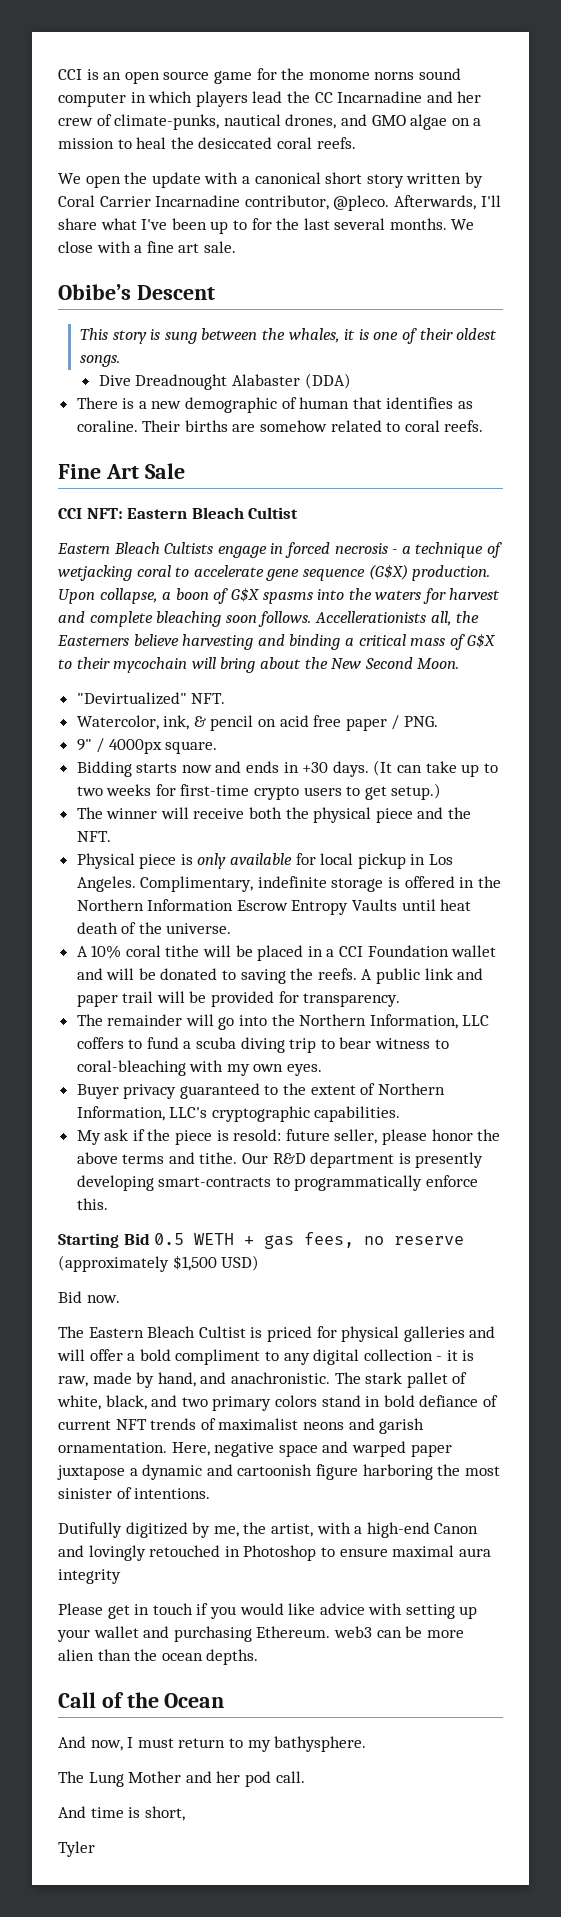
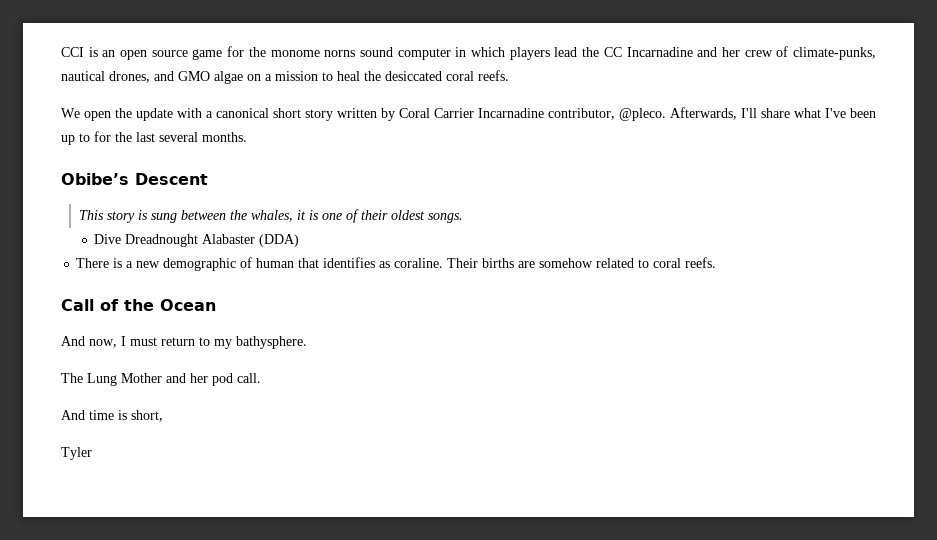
- We close with a fine art sale.
- Fine Art Sale
- CCI NFT: Eastern Bleach Cultist
- Eastern Bleach Cultists engage in forced necrosis - a technique of wetjacking coral to accelerate gene sequence (G$X) production. Upon collapse, a boon of G$X spasms into the waters for harvest and complete bleaching soon follows. Accellerationists all, the Easterners believe harvesting and binding a critical mass of G$X to their mycochain will bring about the New Second Moon.
- "Devirtualized" NFT.
- Watercolor, ink, & pencil on acid free paper / PNG.
- 9" / 4000px square.
- Bidding starts now and ends in +30 days. (It can take up to two weeks for first-time crypto users to get setup.)
- The winner will receive both the physical piece and the NFT.
- Physical piece is only available for local pickup in Los Angeles. Complimentary, indefinite storage is offered in the Northern Information Escrow Entropy Vaults until heat death of the universe.
- A 10% coral tithe will be placed in a CCI Foundation wallet and will be donated to saving the reefs. A public link and paper trail will be provided for transparency.
- The remainder will go into the Northern Information, LLC coffers to fund a scuba diving trip to bear witness to coral-bleaching with my own eyes.
- Buyer privacy guaranteed to the extent of Northern Information, LLC's cryptographic capabilities.
- My ask if the piece is resold: future seller, please honor the above terms and tithe. Our R&D department is presently developing smart-contracts to programmatically enforce this.
- Starting Bid 0.5 WETH + gas fees, no reserve (approximately $1,500 USD)
- Bid now.
- The Eastern Bleach Cultist is priced for physical galleries and will offer a bold compliment to any digital collection - it is raw, made by hand, and anachronistic. The stark pallet of white, black, and two primary colors stand in bold defiance of current NFT trends of maximalist neons and garish ornamentation. Here, negative space and warped paper juxtapose a dynamic and cartoonish figure harboring the most sinister of intentions.
- Dutifully digitized by me, the artist, with a high-end Canon and lovingly retouched in Photoshop to ensure maximal aura integrity
- Please get in touch if you would like advice with setting up your wallet and purchasing Ethereum. web3 can be more alien than the ocean depths.

